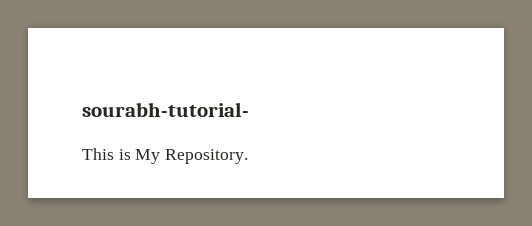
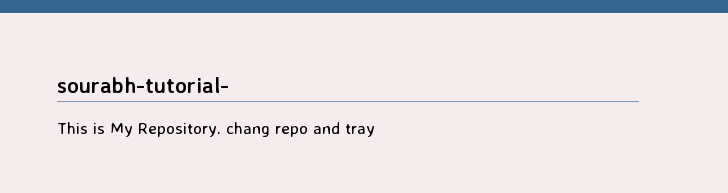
- This is My Repository.
+ This is My Repository. chang repo and tray

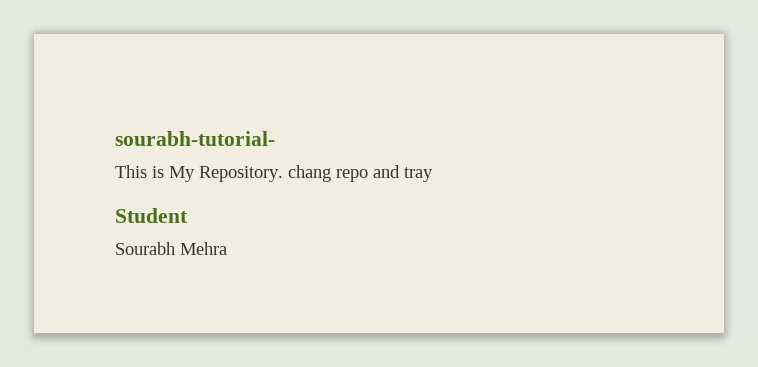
+ Student
+ Sourabh Mehra

